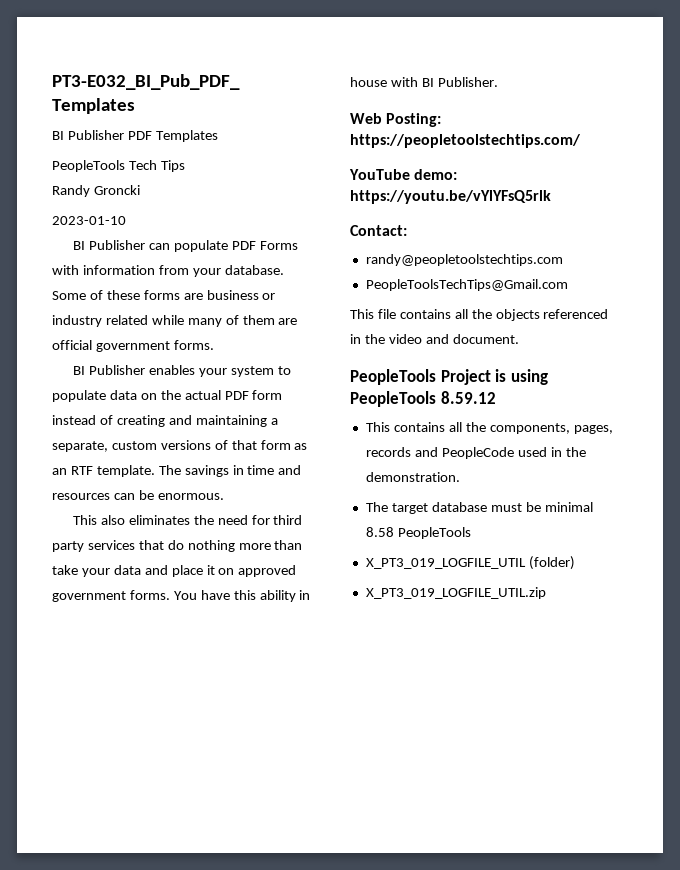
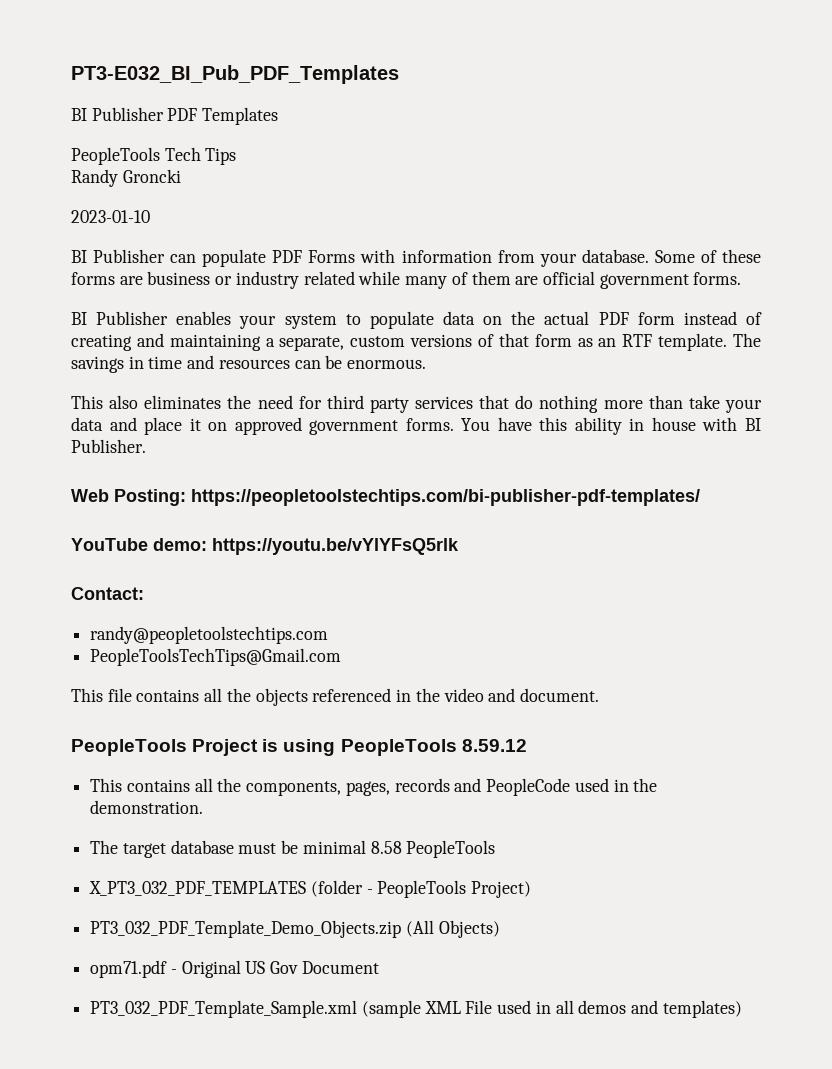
- Web Posting: https://peopletoolstechtips.com/
+ Web Posting: https://peopletoolstechtips.com/bi-publisher-pdf-templates/
- X_PT3_019_LOGFILE_UTIL (folder)
- X_PT3_019_LOGFILE_UTIL.zip
+ X_PT3_032_PDF_TEMPLATES (folder - PeopleTools Project)
+ PT3_032_PDF_Template_Demo_Objects.zip (All Objects)
+ opm71.pdf - Original US Gov Document
+ PT3_032_PDF_Template_Sample.xml (sample XML File used in all demos and templates)

